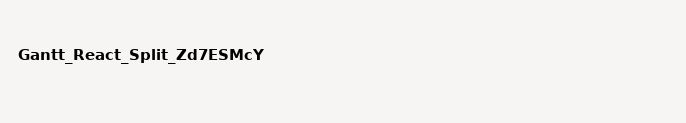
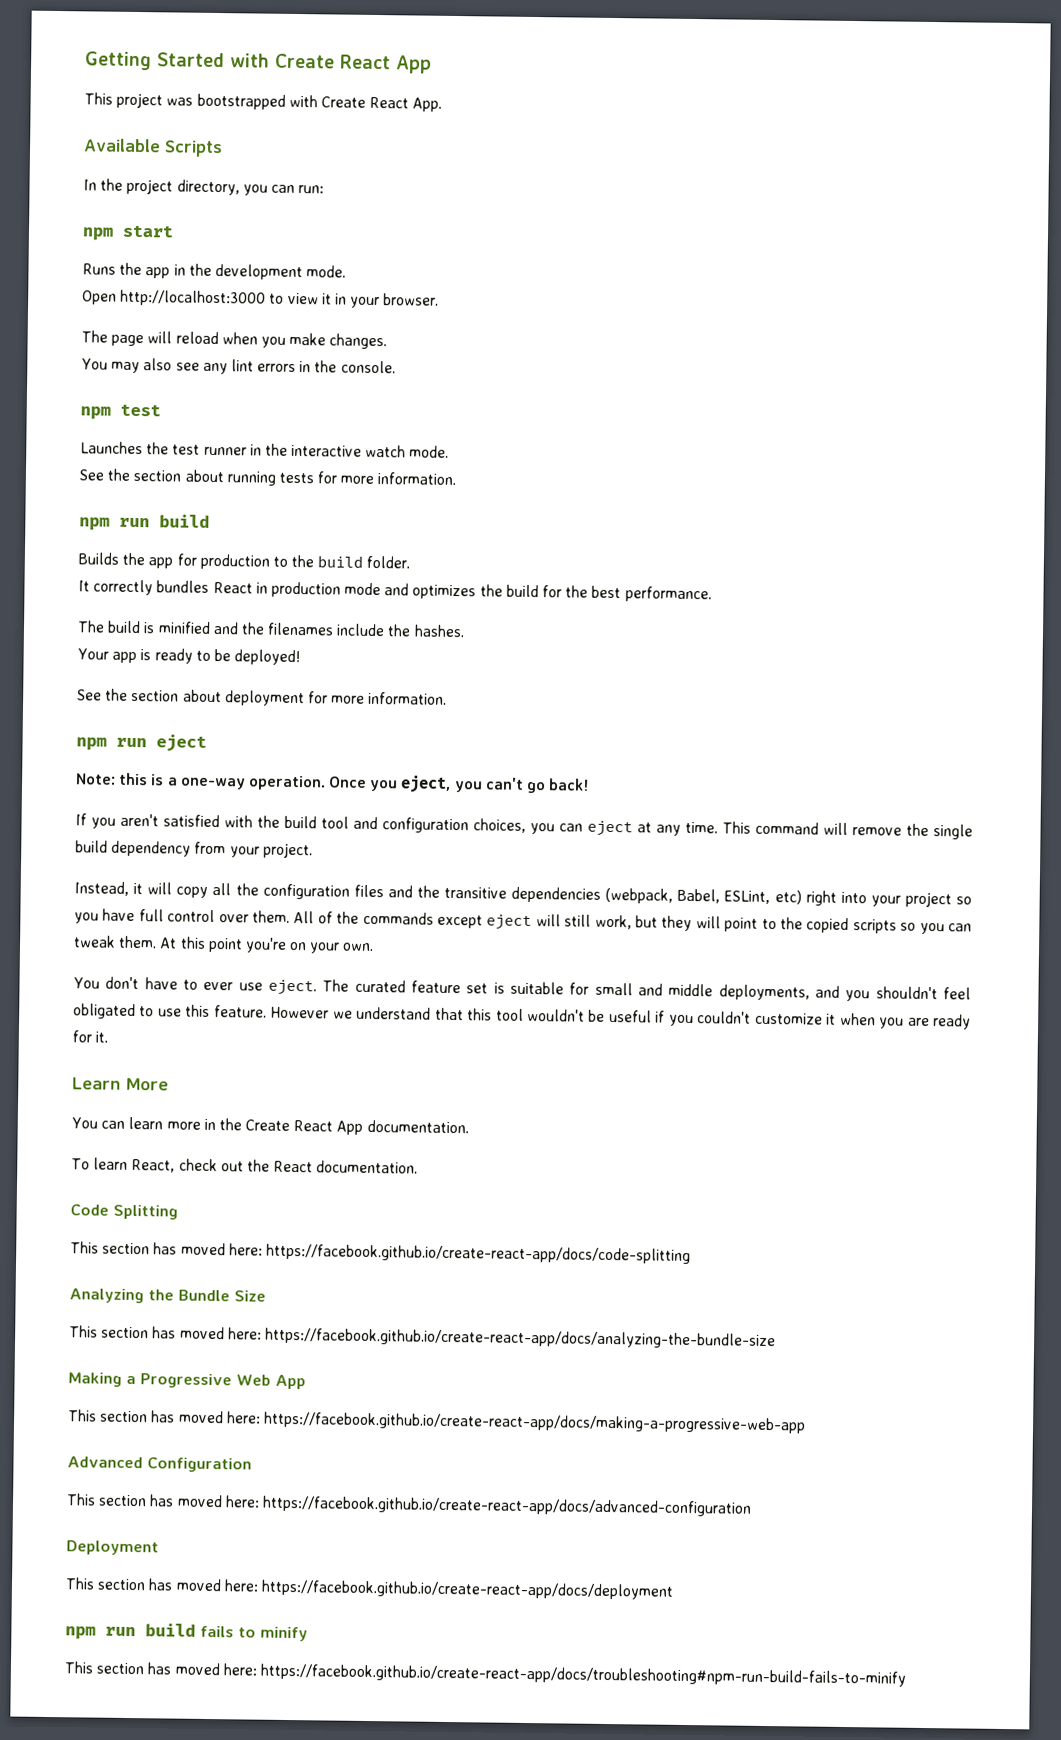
- Gantt_React_Split_Zd7ESMcY
+ Getting Started with Create React App
+ This project was bootstrapped with Create React App.
+ Available Scripts
+ In the project directory, you can run:
+ npm start
+ Runs the app in the development mode.
+ Open http://localhost:3000 to view it in your browser.
+ The page will reload when you make changes.
+ You may also see any lint errors in the console.
+ npm test
+ Launches the test runner in the interactive watch mode.
+ See the section about running tests for more information.
+ npm run build
+ Builds the app for production to the build folder.
+ It correctly bundles React in production mode and optimizes the build for the best performance.
+ The build is minified and the filenames include the hashes.
+ Your app is ready to be deployed!
+ See the section about deployment for more information.
+ npm run eject
+ Note: this is a one-way operation. Once you eject, you can't go back!
+ If you aren't satisfied with the build tool and configuration choices, you can eject at any time. This command will remove the single build dependency from your project.
+ Instead, it will copy all the configuration files and the transitive dependencies (webpack, Babel, ESLint, etc) right into your project so you have full control over them. All of the commands except eject will still work, but they will point to the copied scripts so you can tweak them. At this point you're on your own.
+ You don't have to ever use eject. The curated feature set is suitable for small and middle deployments, and you shouldn't feel obligated to use this feature. However we understand that this tool wouldn't be useful if you couldn't customize it when you are ready for it.
+ Learn More
+ You can learn more in the Create React App documentation.
+ To learn React, check out the React documentation.
+ Code Splitting
+ This section has moved here: https://facebook.github.io/create-react-app/docs/code-splitting
+ Analyzing the Bundle Size
+ This section has moved here: https://facebook.github.io/create-react-app/docs/analyzing-the-bundle-size
+ Making a Progressive Web App
+ This section has moved here: https://facebook.github.io/create-react-app/docs/making-a-progressive-web-app
+ Advanced Configuration
+ This section has moved here: https://facebook.github.io/create-react-app/docs/advanced-configuration
+ Deployment
+ This section has moved here: https://facebook.github.io/create-react-app/docs/deployment
+ npm run build fails to minify
+ This section has moved here: https://facebook.github.io/create-react-app/docs/troubleshooting#npm-run-build-fails-to-minify

